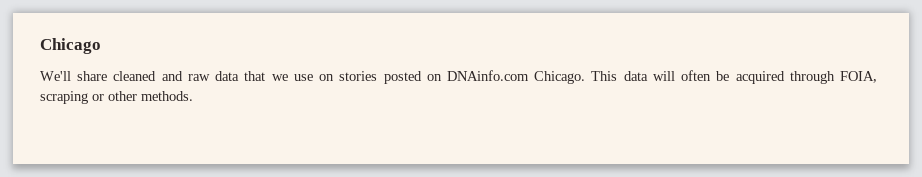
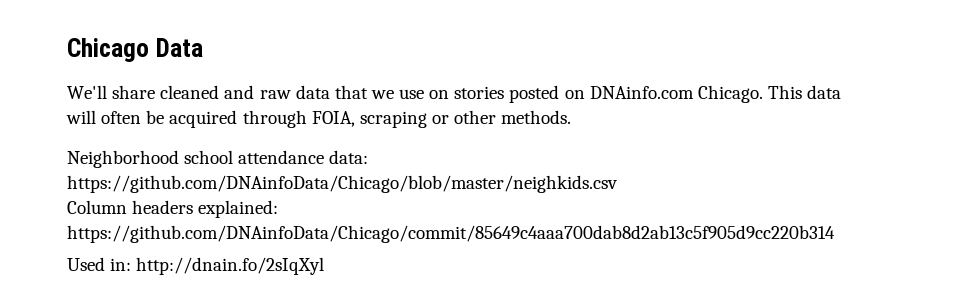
- Chicago
+ Chicago Data
+ Neighborhood school attendance data: https://github.com/DNAinfoData/Chicago/blob/master/neighkids.csv
+ Column headers explained: https://github.com/DNAinfoData/Chicago/commit/85649c4aaa700dab8d2ab13c5f905d9cc220b314
+ Used in: http://dnain.fo/2sIqXyl

